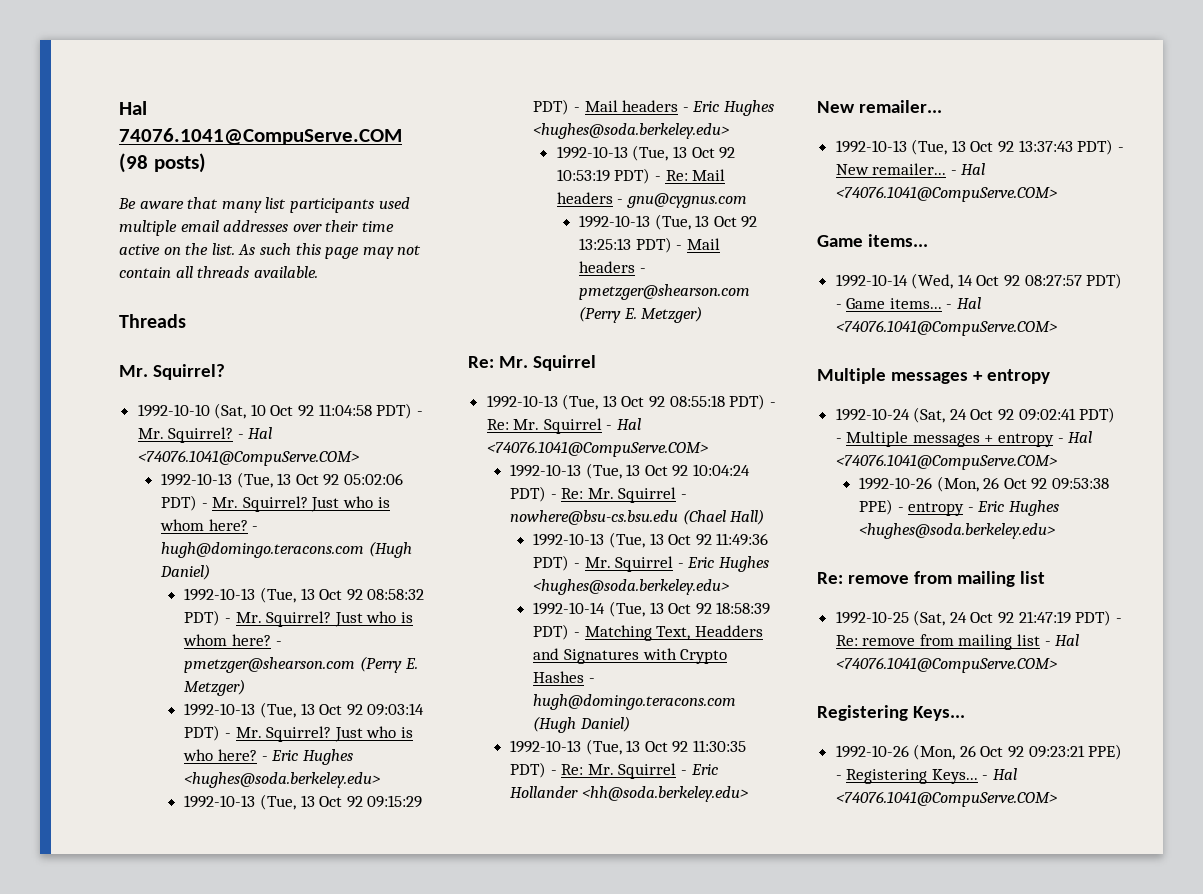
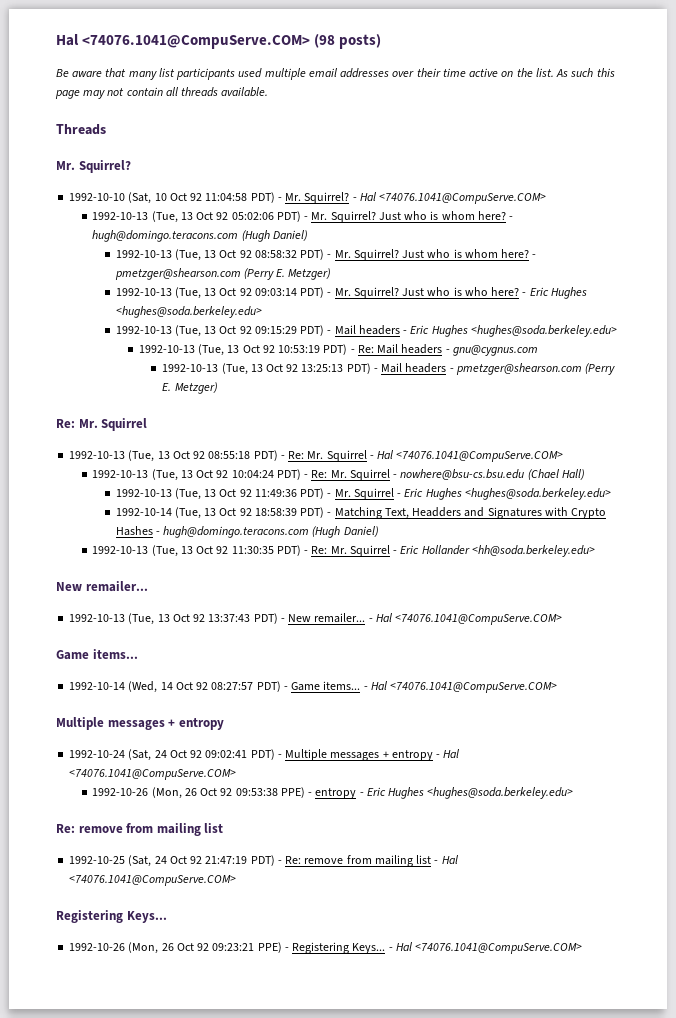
- Hal 74076.1041@CompuServe.COM (98 posts)
+ Hal <74076.1041@CompuServe.COM> (98 posts)

